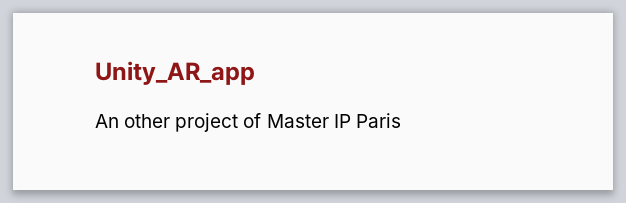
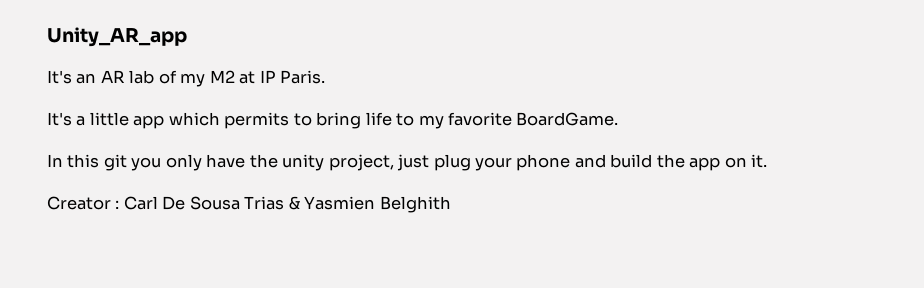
- An other project of Master IP Paris
+ It's an AR lab of my M2 at IP Paris.
+ It's a little app which permits to bring life to my favorite BoardGame.
+ In this git you only have the unity project, just plug your phone and build the app on it.
+ Creator : Carl De Sousa Trias & Yasmien Belghith

